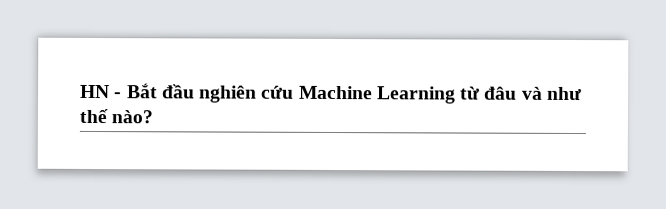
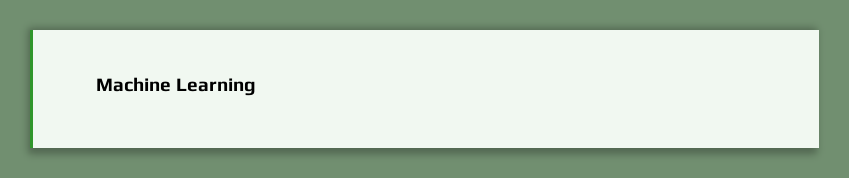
- HN - Bắt đầu nghiên cứu Machine Learning từ đâu và như thế nào?
+ Machine Learning

